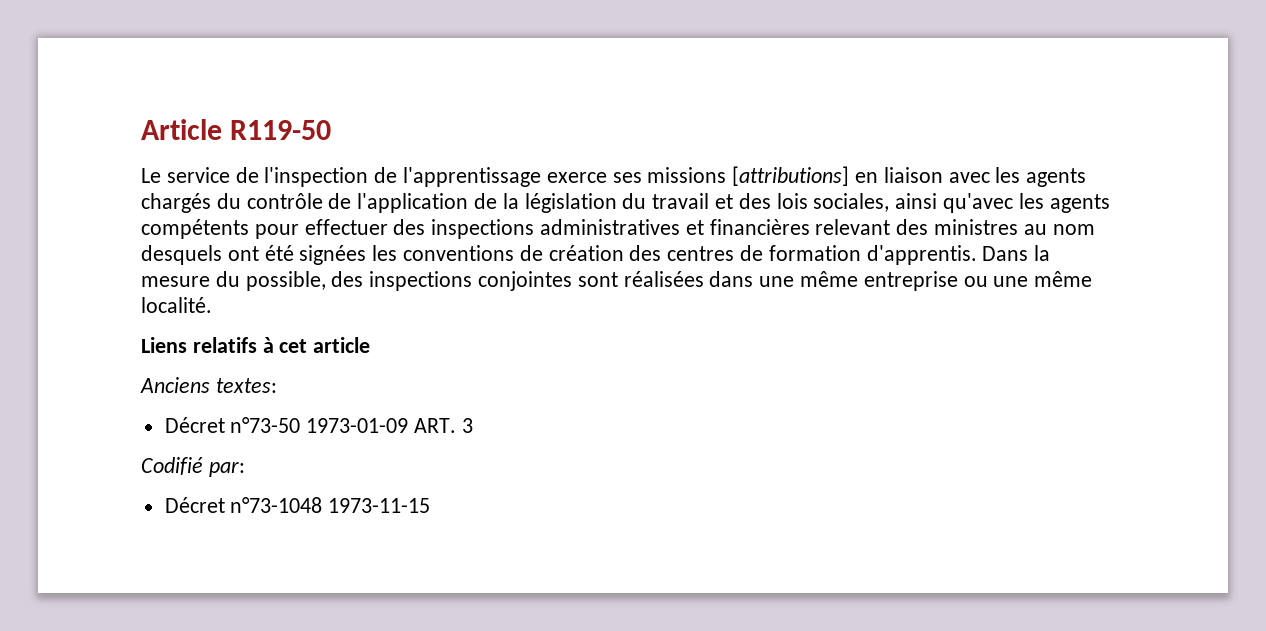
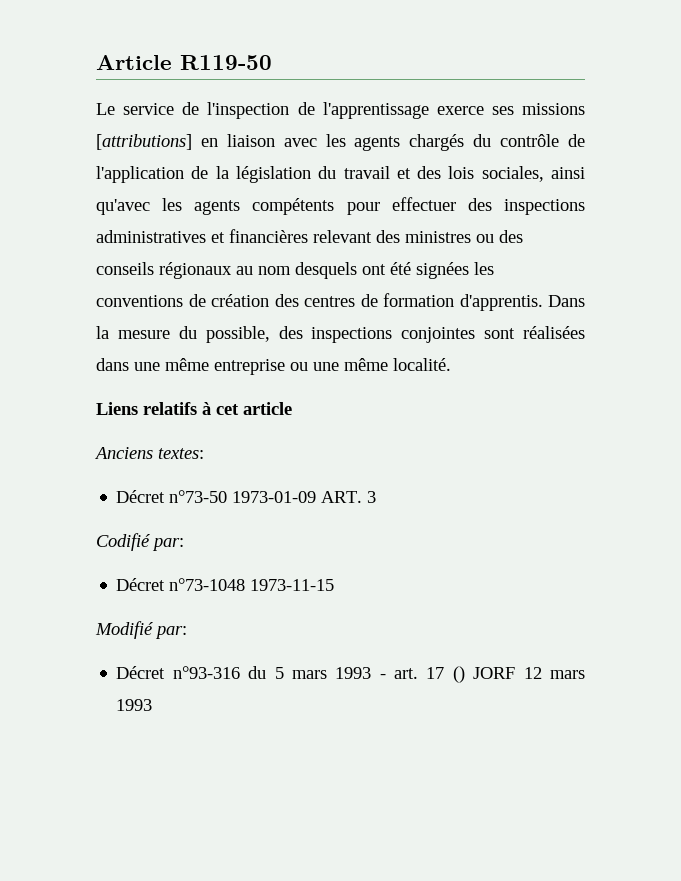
- Le service de l'inspection de l'apprentissage exerce ses missions [attributions] en liaison avec les agents chargés du contrôle de l'application de la législation du travail et des lois sociales, ainsi qu'avec les agents compétents pour effectuer des inspections administratives et financières relevant des ministres au nom desquels ont été signées les conventions de création des centres de formation d'apprentis.
+ Le service de l'inspection de l'apprentissage exerce ses missions [attributions] en liaison avec les agents chargés du contrôle de l'application de la législation du travail et des lois sociales, ainsi qu'avec les agents compétents pour effectuer des inspections administratives et financières relevant des ministres ou des conseils régionaux au nom desquels ont été signées les conventions de création des centres de formation d'apprentis.
+ Modifié par:
+ Décret n°93-316 du 5 mars 1993 - art. 17 () JORF 12 mars 1993

